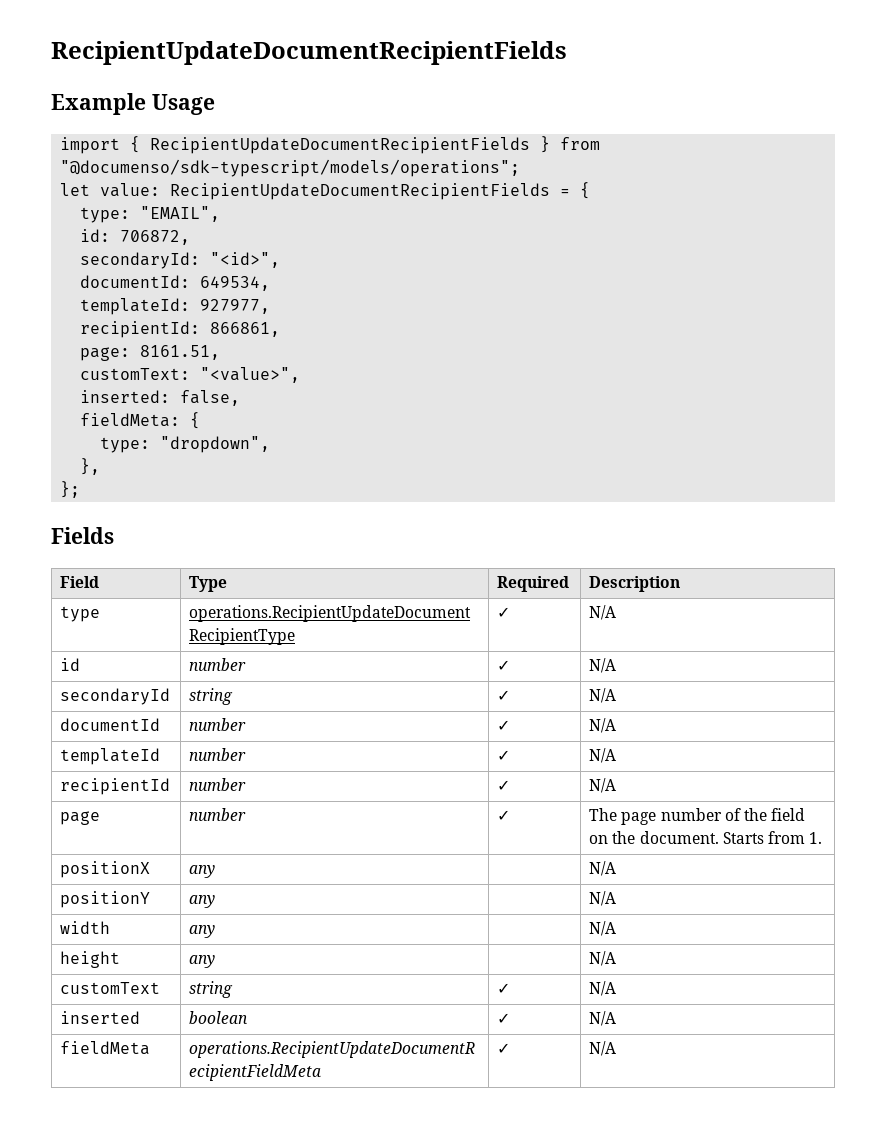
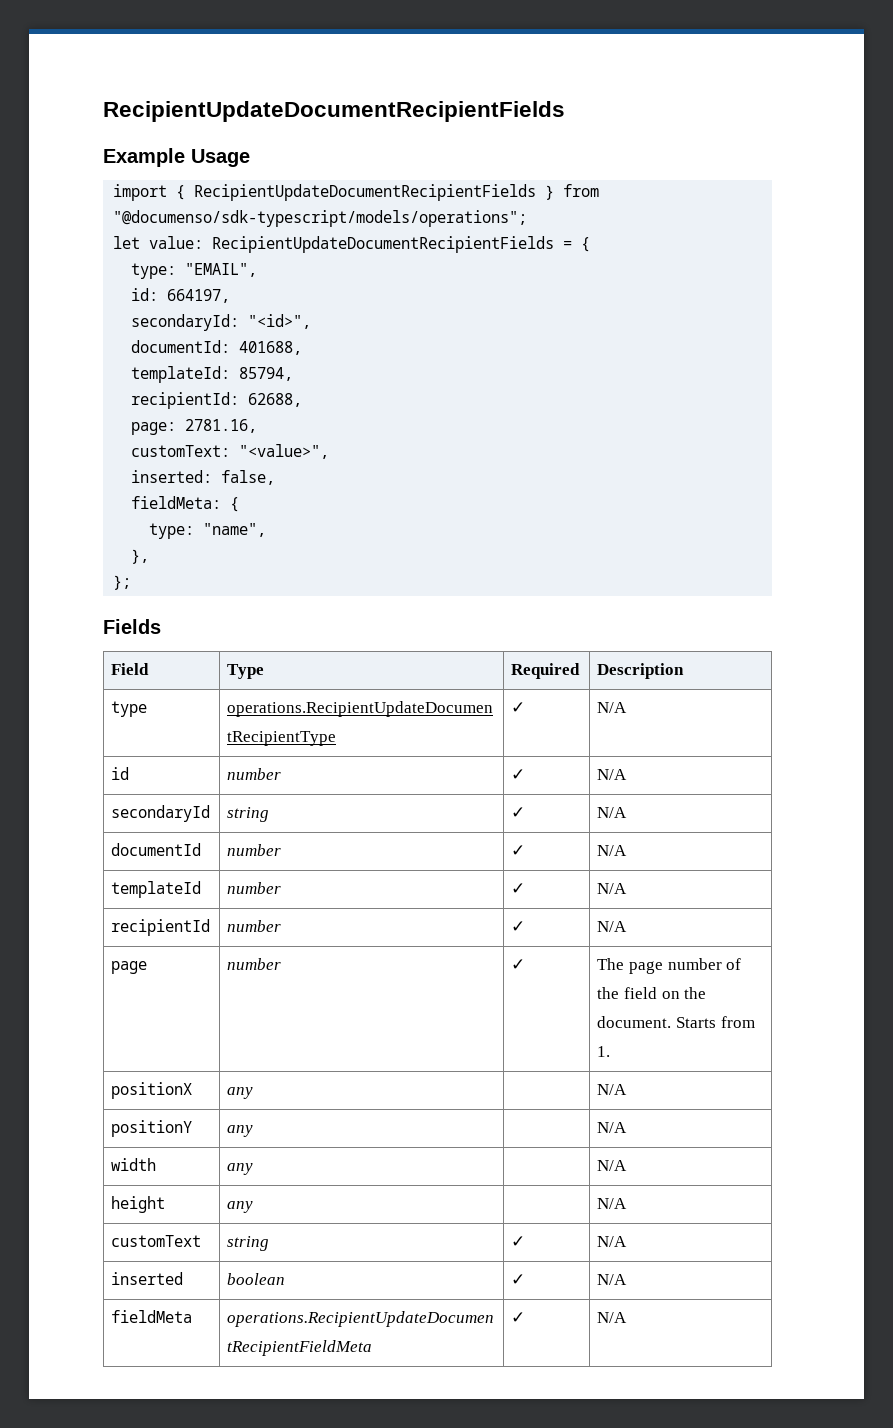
- id: 706872,
+ id: 664197,
- documentId: 649534,
+ documentId: 401688,
- templateId: 927977,
+ templateId: 85794,
- recipientId: 866861,
+ recipientId: 62688,
- page: 8161.51,
+ page: 2781.16,
- type: "dropdown",
+ type: "name",

